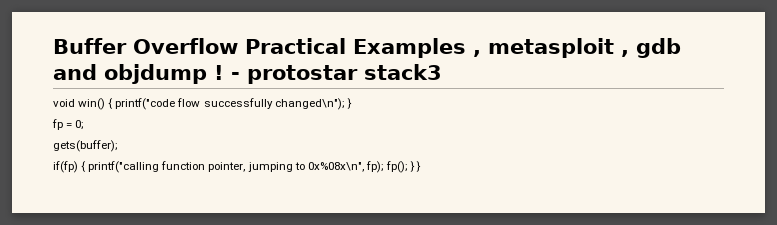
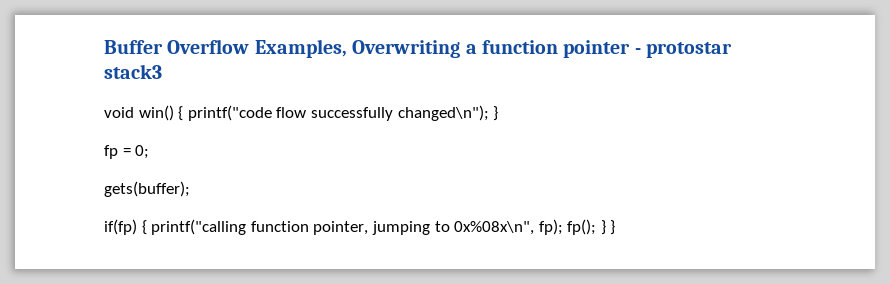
- Buffer Overflow Practical Examples , metasploit , gdb and objdump ! - protostar stack3
+ Buffer Overflow Examples, Overwriting a function pointer - protostar stack3

